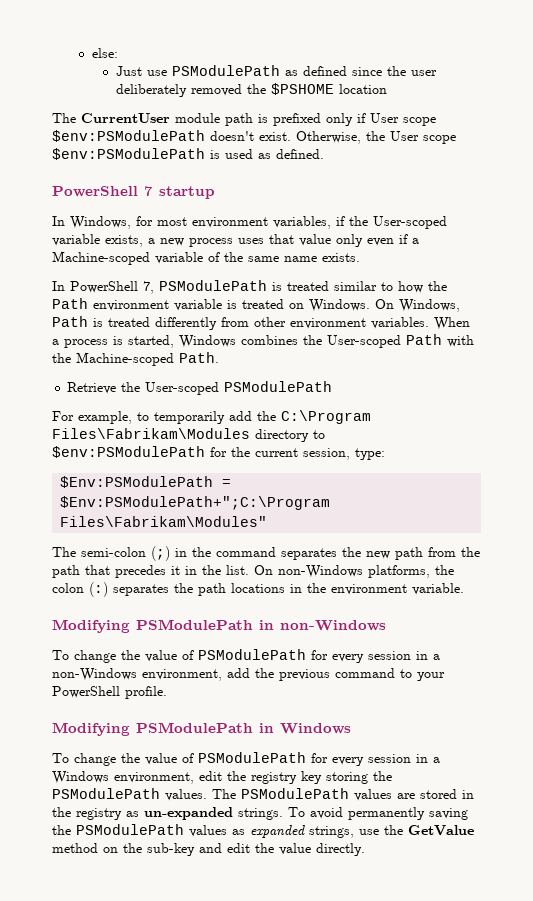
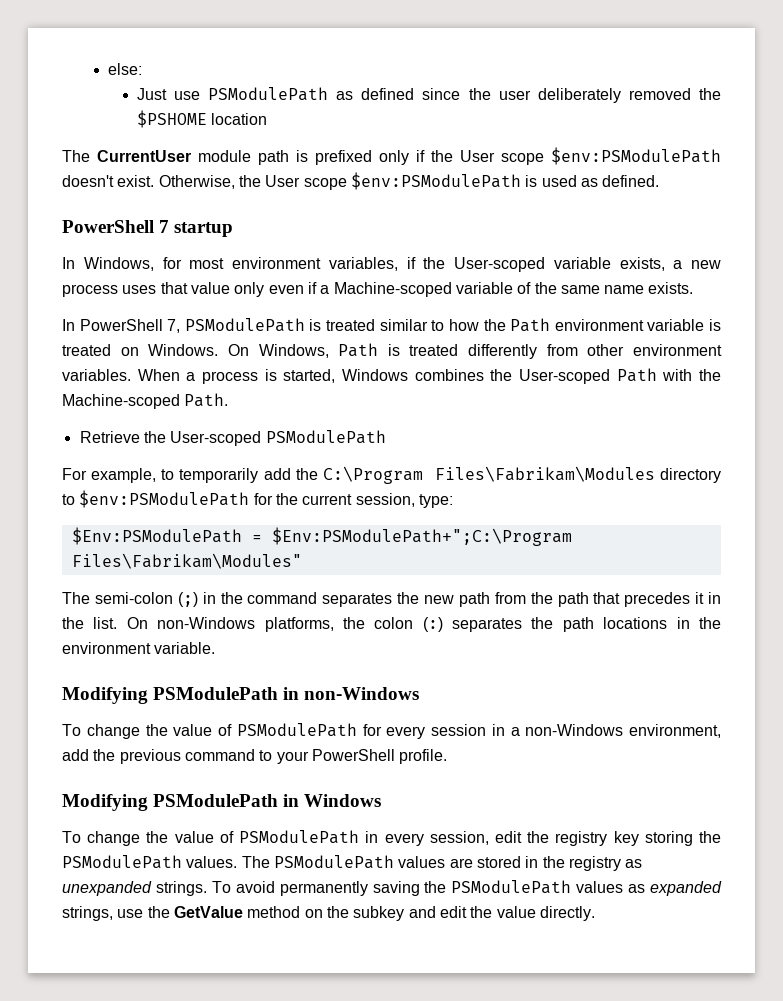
- The CurrentUser module path is prefixed only if User scope $env:PSModulePath doesn't exist.
+ The CurrentUser module path is prefixed only if the User scope $env:PSModulePath doesn't exist.
- To change the value of PSModulePath for every session in a Windows environment, edit the registry key storing the PSModulePath values.
+ To change the value of PSModulePath in every session, edit the registry key storing the PSModulePath values.
- The PSModulePath values are stored in the registry as un-expanded strings.
+ The PSModulePath values are stored in the registry as unexpanded strings.
- To avoid permanently saving the PSModulePath values as expanded strings, use the GetValue method on the sub-key and edit the value directly.
+ To avoid permanently saving the PSModulePath values as expanded strings, use the GetValue method on the subkey and edit the value directly.

